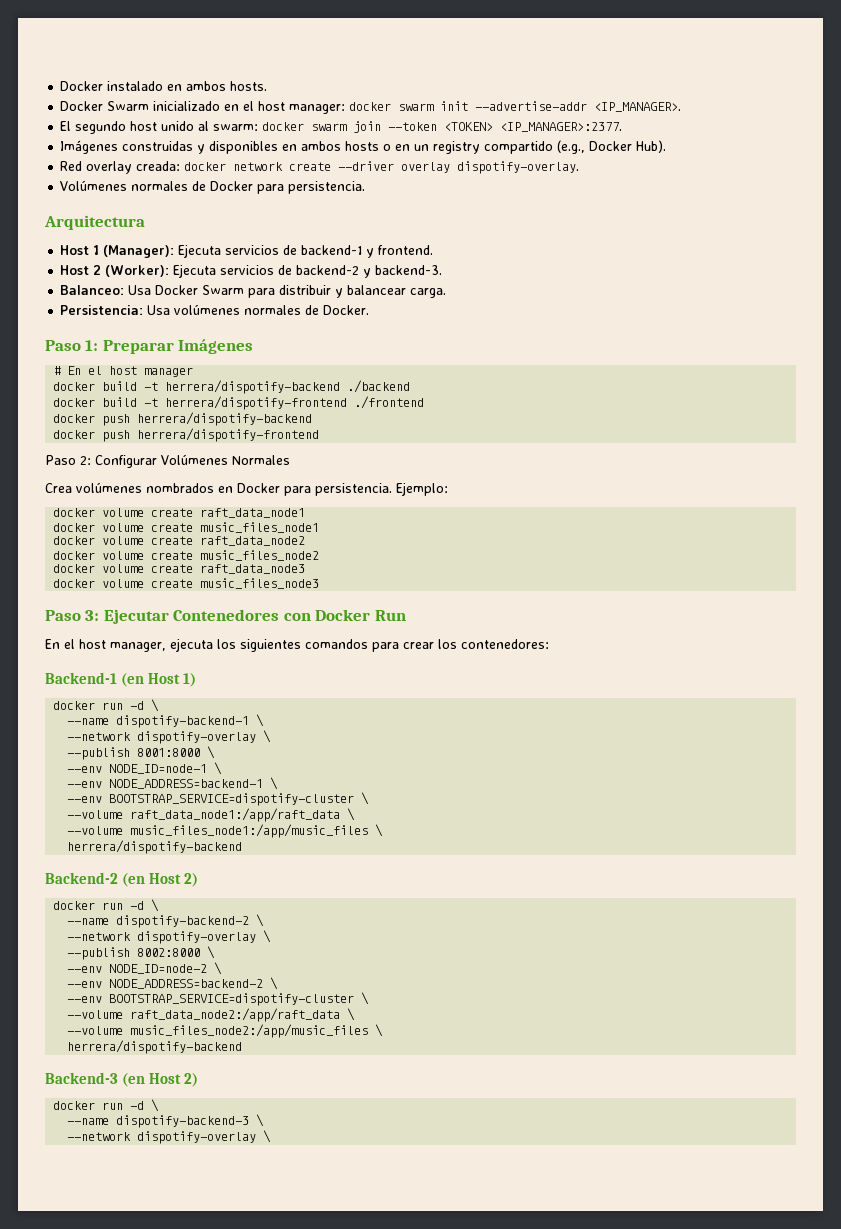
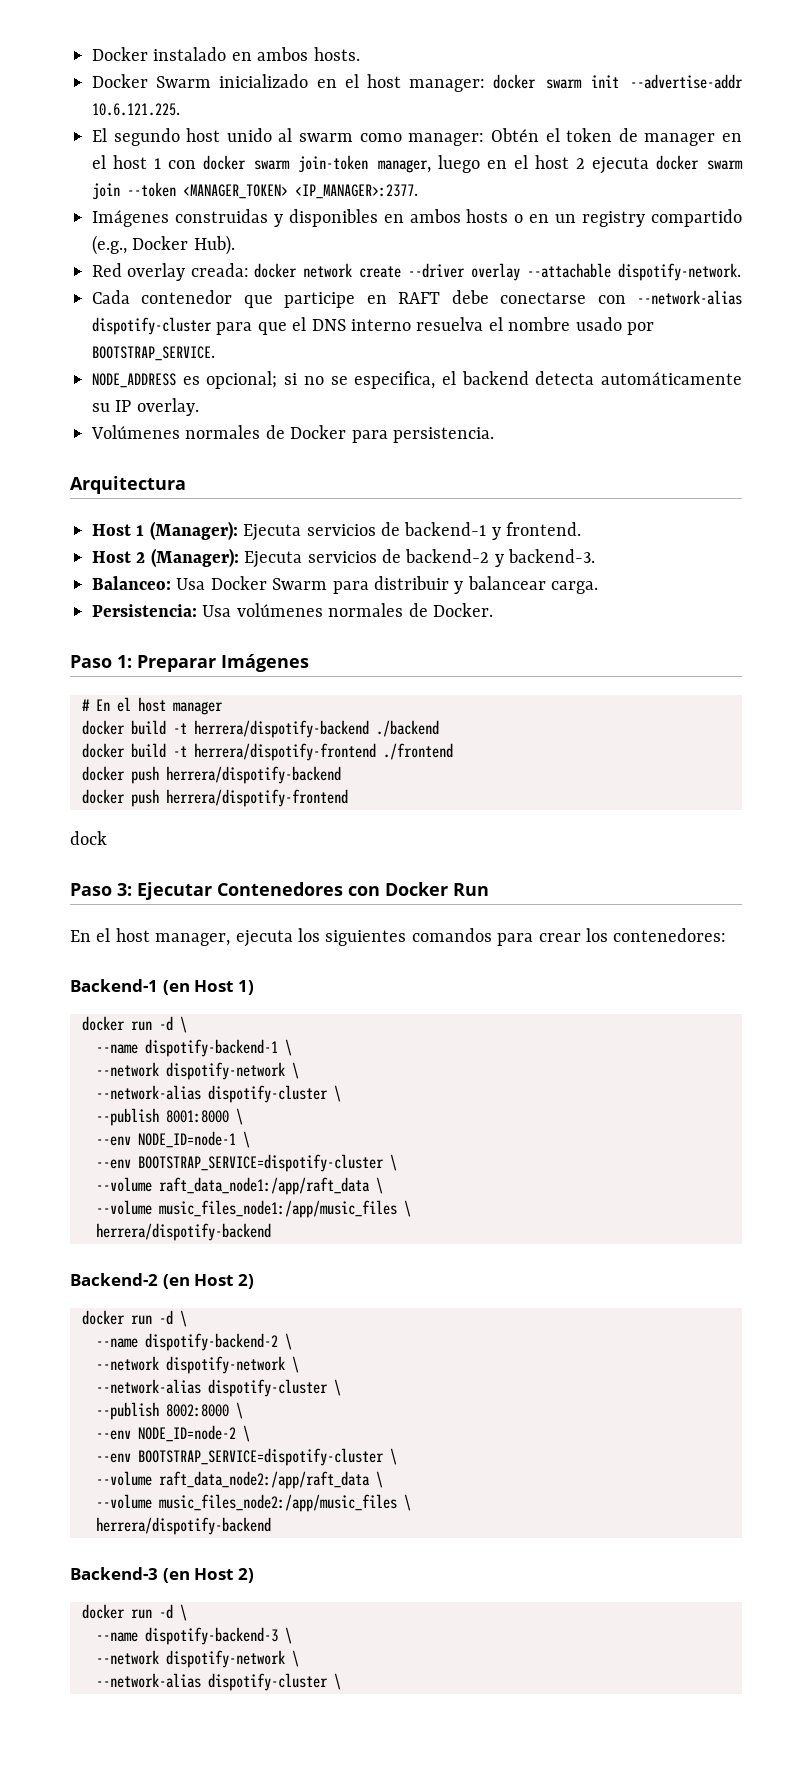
- Docker Swarm inicializado en el host manager: docker swarm init --advertise-addr <IP_MANAGER>.
+ Docker Swarm inicializado en el host manager: docker swarm init --advertise-addr 10.6.121.225.
- El segundo host unido al swarm: docker swarm join --token <TOKEN> <IP_MANAGER>:2377.
+ El segundo host unido al swarm como manager: Obtén el token de manager en el host 1 con docker swarm join-token manager, luego en el host 2 ejecuta docker swarm join --token <MANAGER_TOKEN> <IP_MANAGER>:2377.
- Red overlay creada: docker network create --driver overlay dispotify-overlay.
+ Red overlay creada: docker network create --driver overlay --attachable dispotify-network.
+ Cada contenedor que participe en RAFT debe conectarse con --network-alias dispotify-cluster para que el DNS interno resuelva el nombre usado por BOOTSTRAP_SERVICE.
+ NODE_ADDRESS es opcional; si no se especifica, el backend detecta automáticamente su IP overlay.
- Host 2 (Worker): Ejecuta servicios de backend-2 y backend-3.
+ Host 2 (Manager): Ejecuta servicios de backend-2 y backend-3.
- Paso 2: Configurar Volúmenes Normales
- Crea volúmenes nombrados en Docker para persistencia. Ejemplo:
- docker volume create raft_data_node1
- docker volume create music_files_node1
- docker volume create raft_data_node2
- docker volume create music_files_node2
- docker volume create raft_data_node3
- docker volume create music_files_node3
+ dock
  --name dispotify-backend-1 \
- --network dispotify-overlay \
+ --network dispotify-network \
+ --network-alias dispotify-cluster \
- --env NODE_ADDRESS=backend-1 \
  --name dispotify-backend-2 \
- --network dispotify-overlay \
+ --network dispotify-network \
+ --network-alias dispotify-cluster \
- --env NODE_ADDRESS=backend-2 \
  --name dispotify-backend-3 \
- --network dispotify-overlay \
+ --network dispotify-network \
+ --network-alias dispotify-cluster \

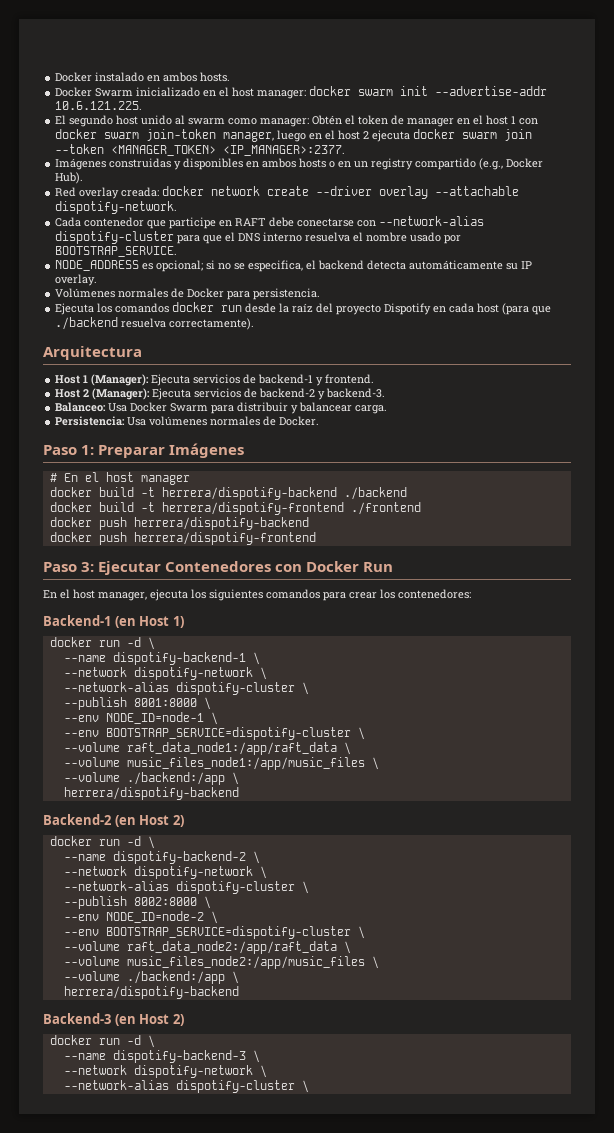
+ Ejecuta los comandos docker run desde la raíz del proyecto Dispotify en cada host (para que ./backend resuelva correctamente).
- dock
  --volume music_files_node1:/app/music_files \
+ --volume ./backend:/app \
  --volume music_files_node2:/app/music_files \
+ --volume ./backend:/app \

